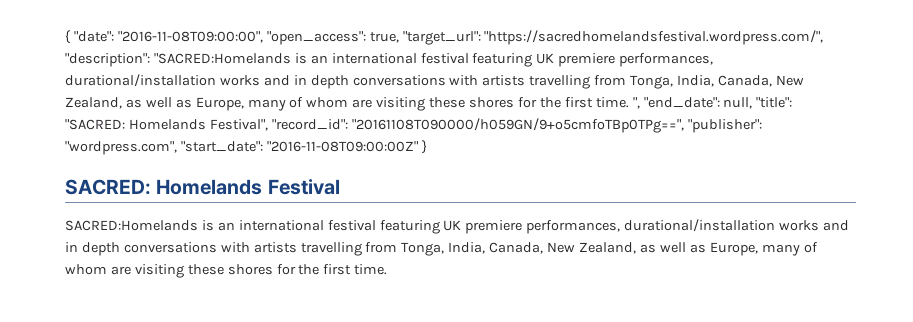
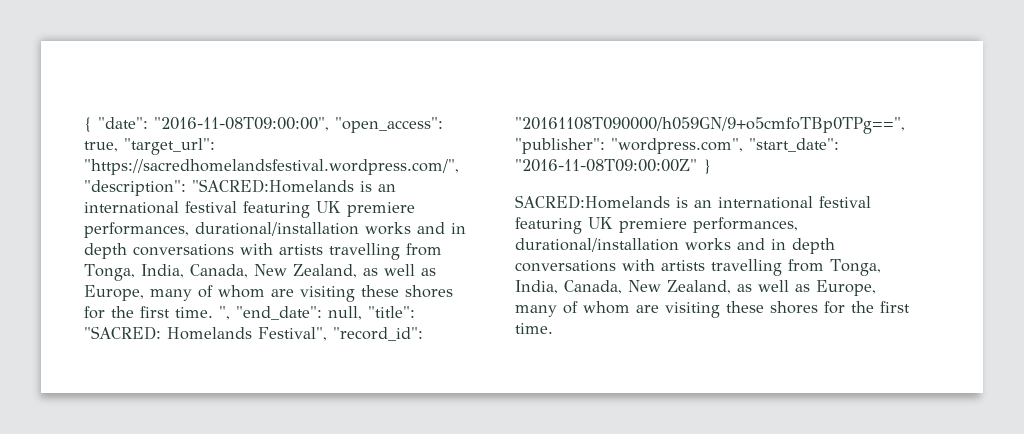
- SACRED: Homelands Festival

